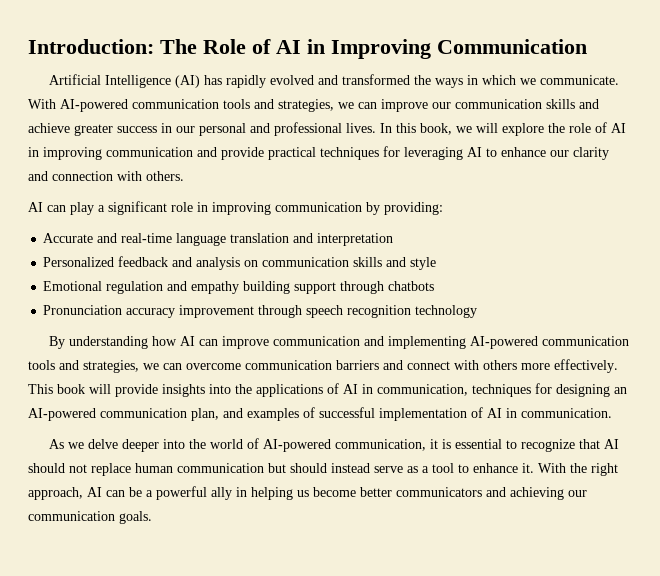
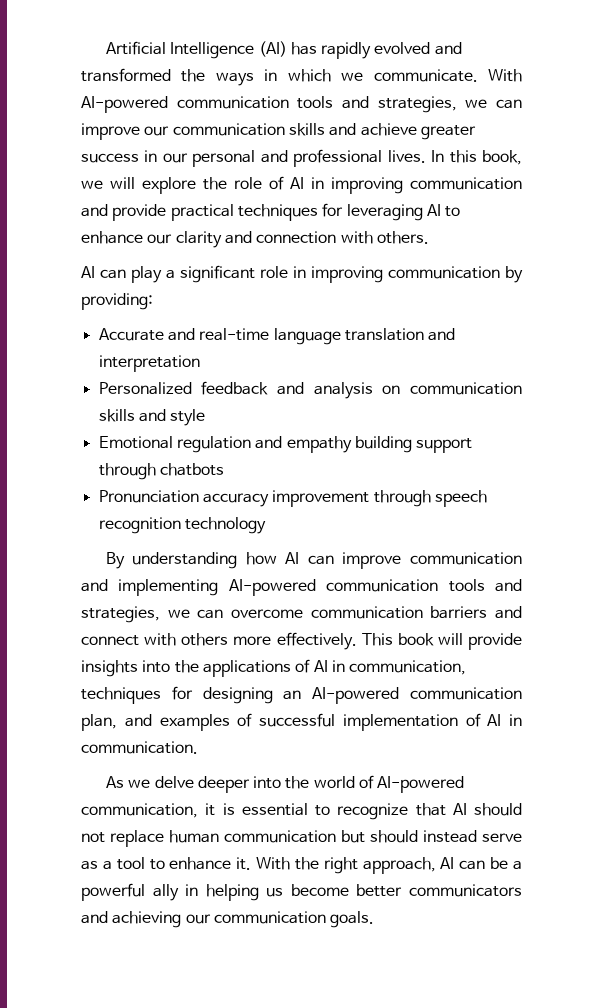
- Introduction: The Role of AI in Improving Communication

